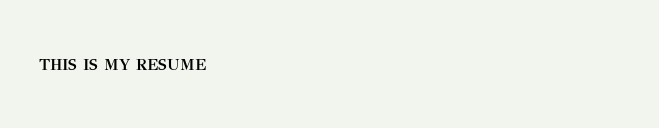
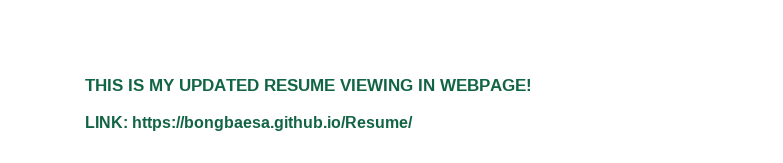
- THIS IS MY RESUME
+ THIS IS MY UPDATED RESUME VIEWING IN WEBPAGE!
+ LINK: https://bongbaesa.github.io/Resume/

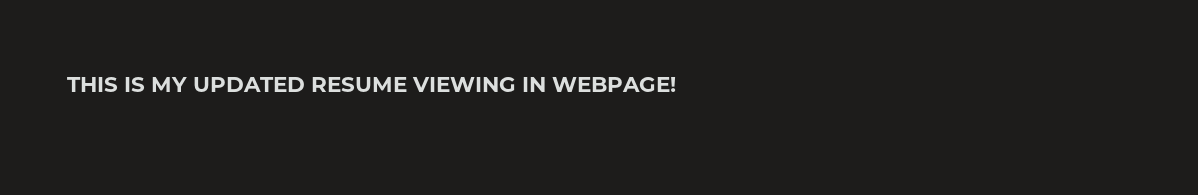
- LINK: https://bongbaesa.github.io/Resume/

